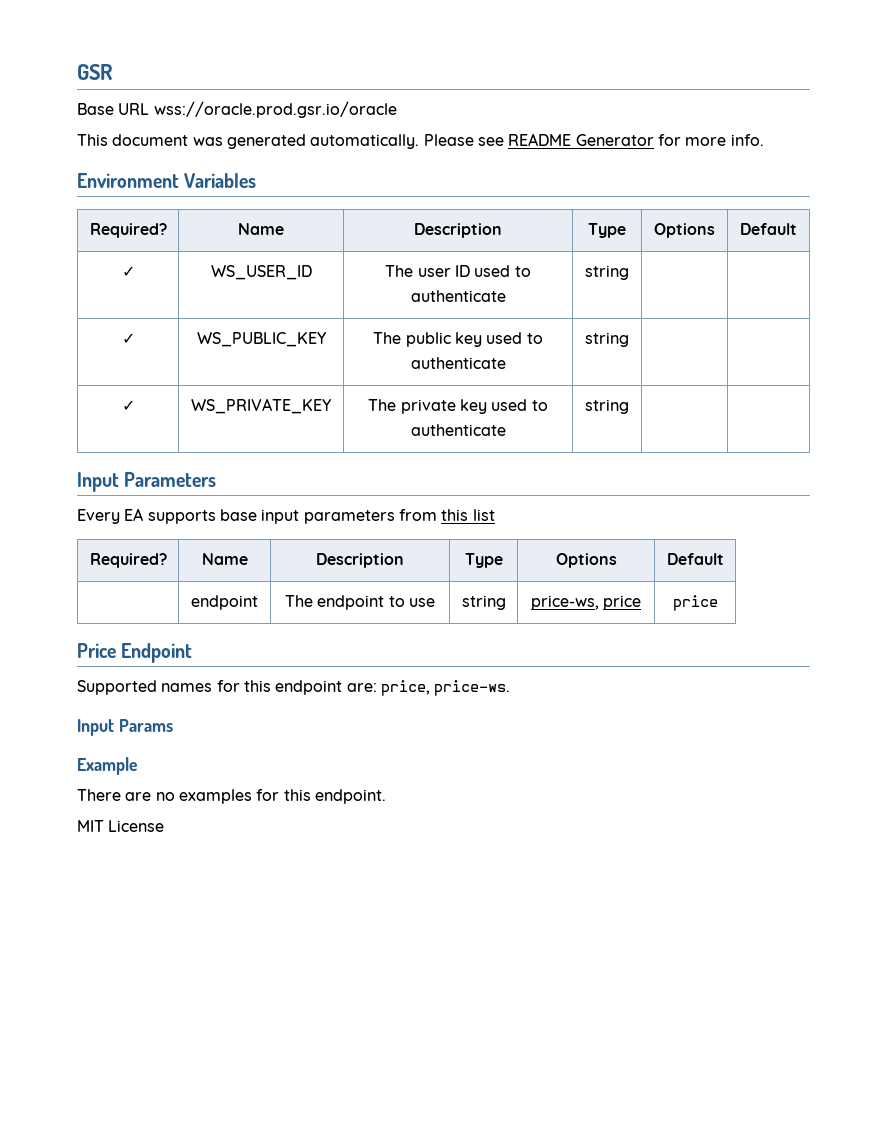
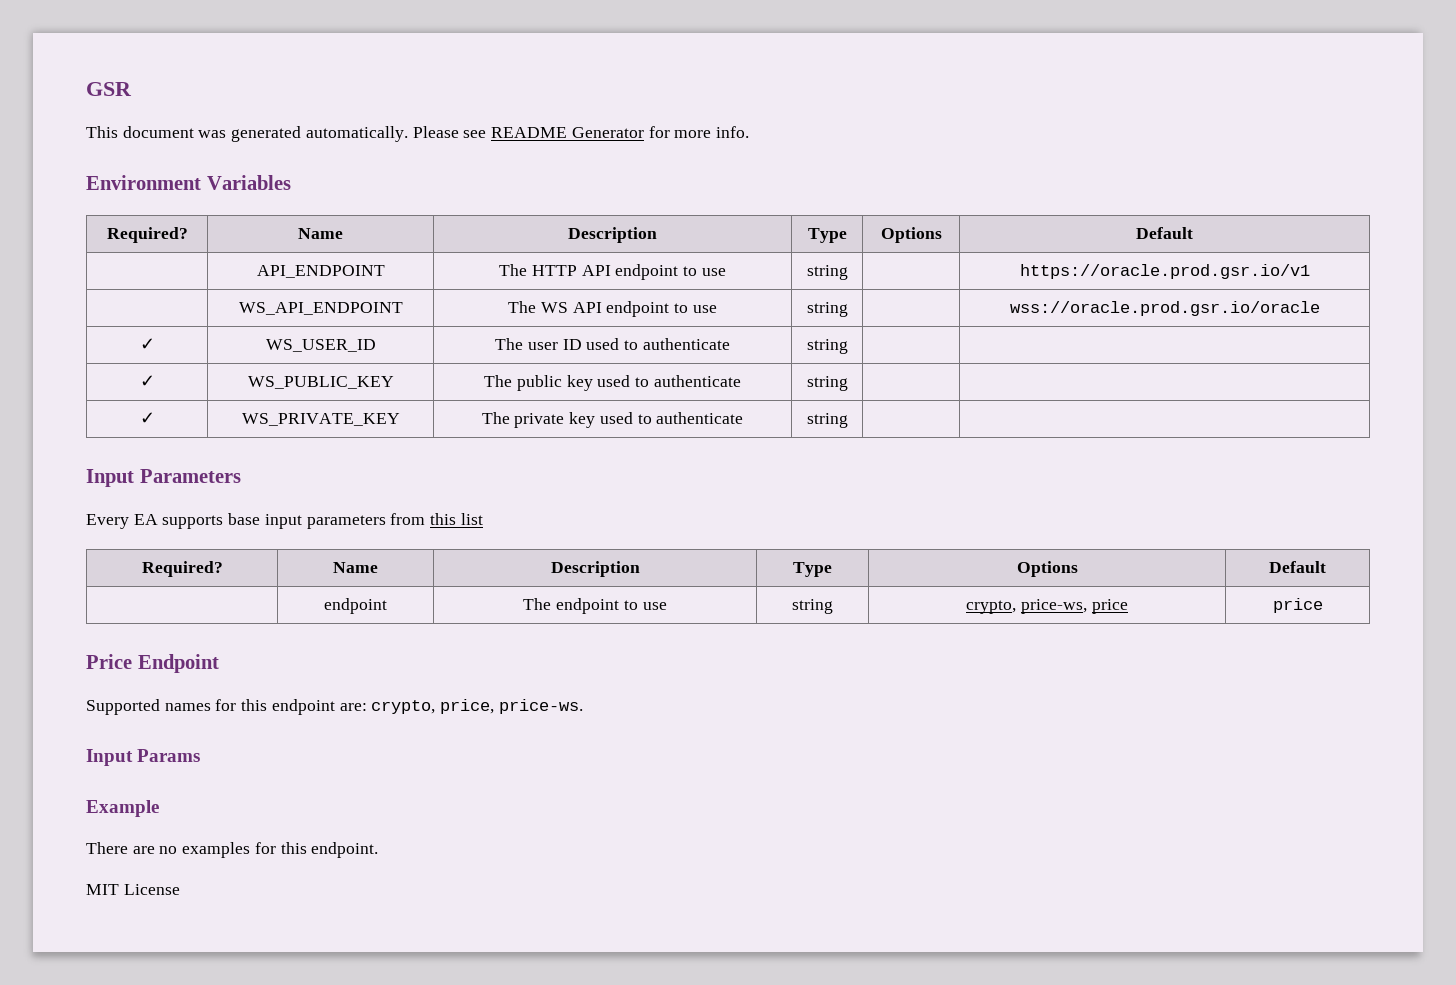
- Base URL wss://oracle.prod.gsr.io/oracle
+ | API_ENDPOINT | The HTTP API endpoint to use | string | | https://oracle.prod.gsr.io/v1
+ | WS_API_ENDPOINT | The WS API endpoint to use | string | | wss://oracle.prod.gsr.io/oracle
- | endpoint | The endpoint to use | string | price-ws, price | price
+ | endpoint | The endpoint to use | string | crypto, price-ws, price | price
- Supported names for this endpoint are: price, price-ws.
+ Supported names for this endpoint are: crypto, price, price-ws.

